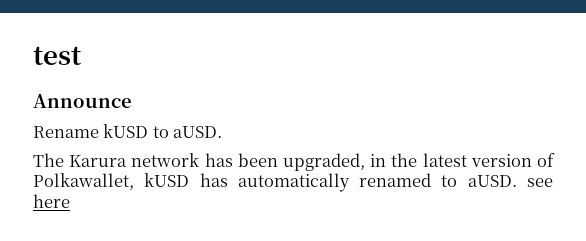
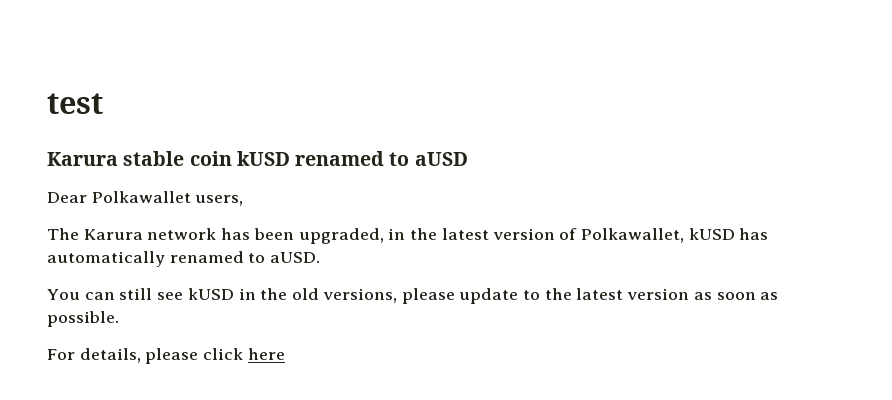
- Announce
- Rename kUSD to aUSD.
+ Karura stable coin kUSD renamed to aUSD
+ Dear Polkawallet users,
- The Karura network has been upgraded, in the latest version of Polkawallet, kUSD has automatically renamed to aUSD. see here
+ The Karura network has been upgraded, in the latest version of Polkawallet, kUSD has automatically renamed to aUSD.
+ You can still see kUSD in the old versions, please update to the latest version as soon as possible.
+ For details, please click here

